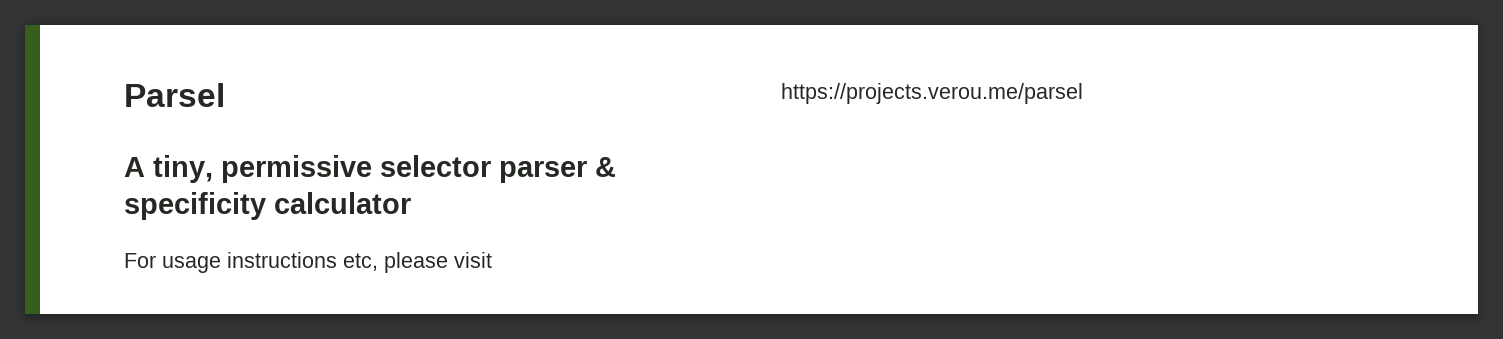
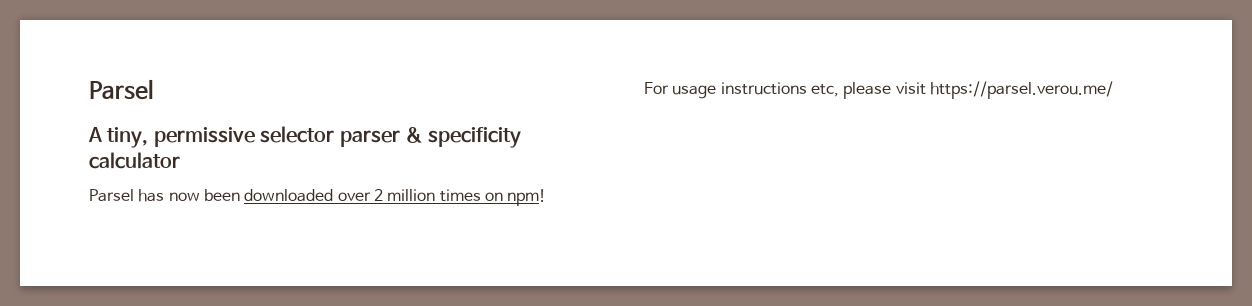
+ Parsel has now been downloaded over 2 million times on npm!
- For usage instructions etc, please visit https://projects.verou.me/parsel
+ For usage instructions etc, please visit https://parsel.verou.me/

